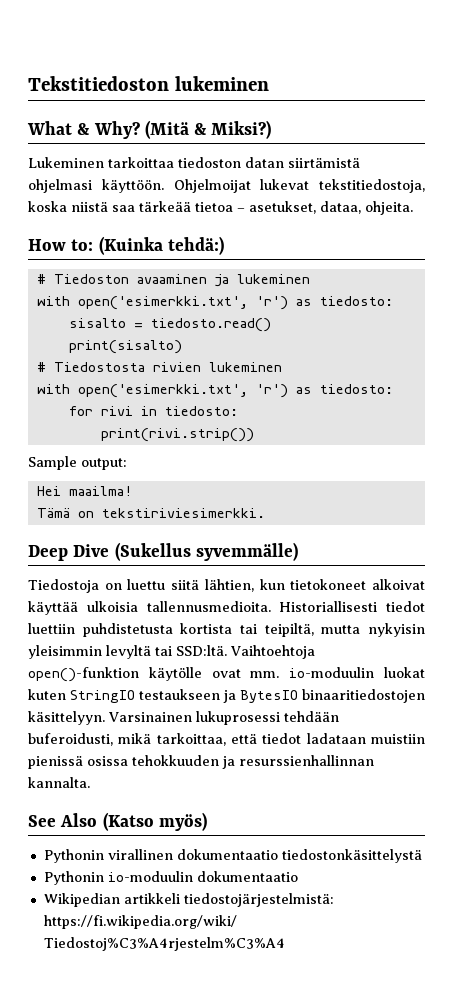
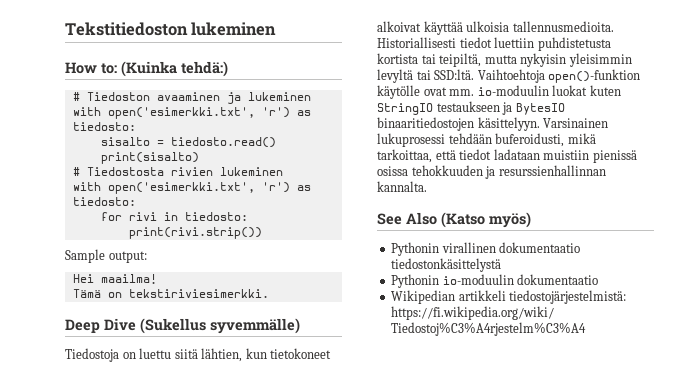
- What & Why? (Mitä & Miksi?)
- Lukeminen tarkoittaa tiedoston datan siirtämistä ohjelmasi käyttöön. Ohjelmoijat lukevat tekstitiedostoja, koska niistä saa tärkeää tietoa – asetukset, dataa, ohjeita.

